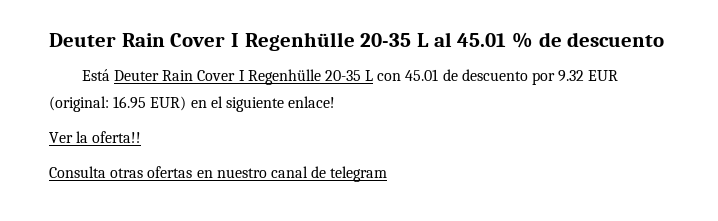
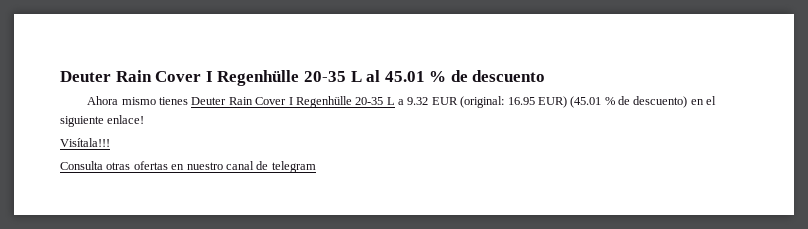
- Está Deuter Rain Cover I Regenhülle 20-35 L con 45.01 de descuento por 9.32 EUR (original: 16.95 EUR) en el siguiente enlace!
+ Ahora mismo tienes Deuter Rain Cover I Regenhülle 20-35 L a 9.32 EUR (original: 16.95 EUR) (45.01 % de descuento) en el siguiente enlace!
- Ver la oferta!!
+ Visítala!!!

